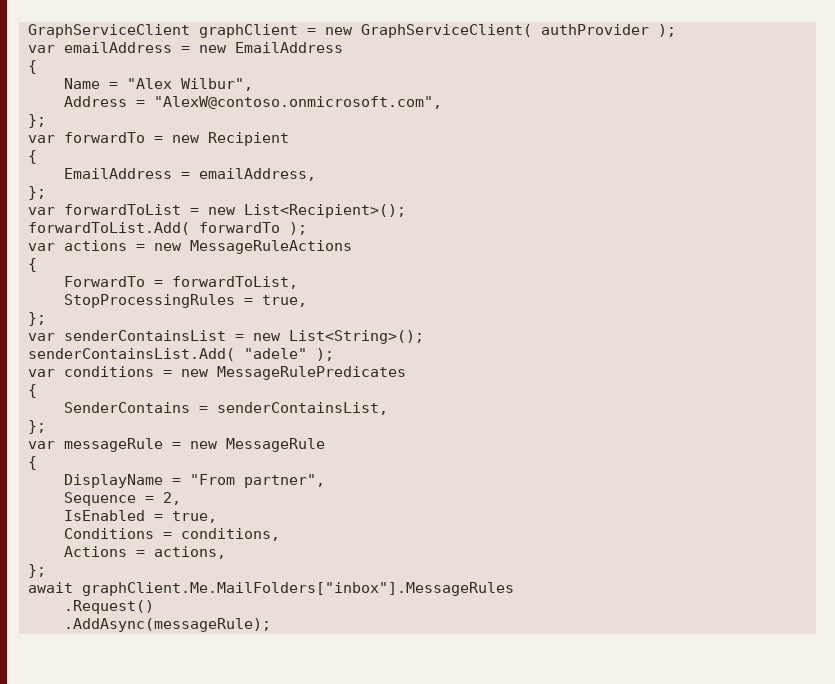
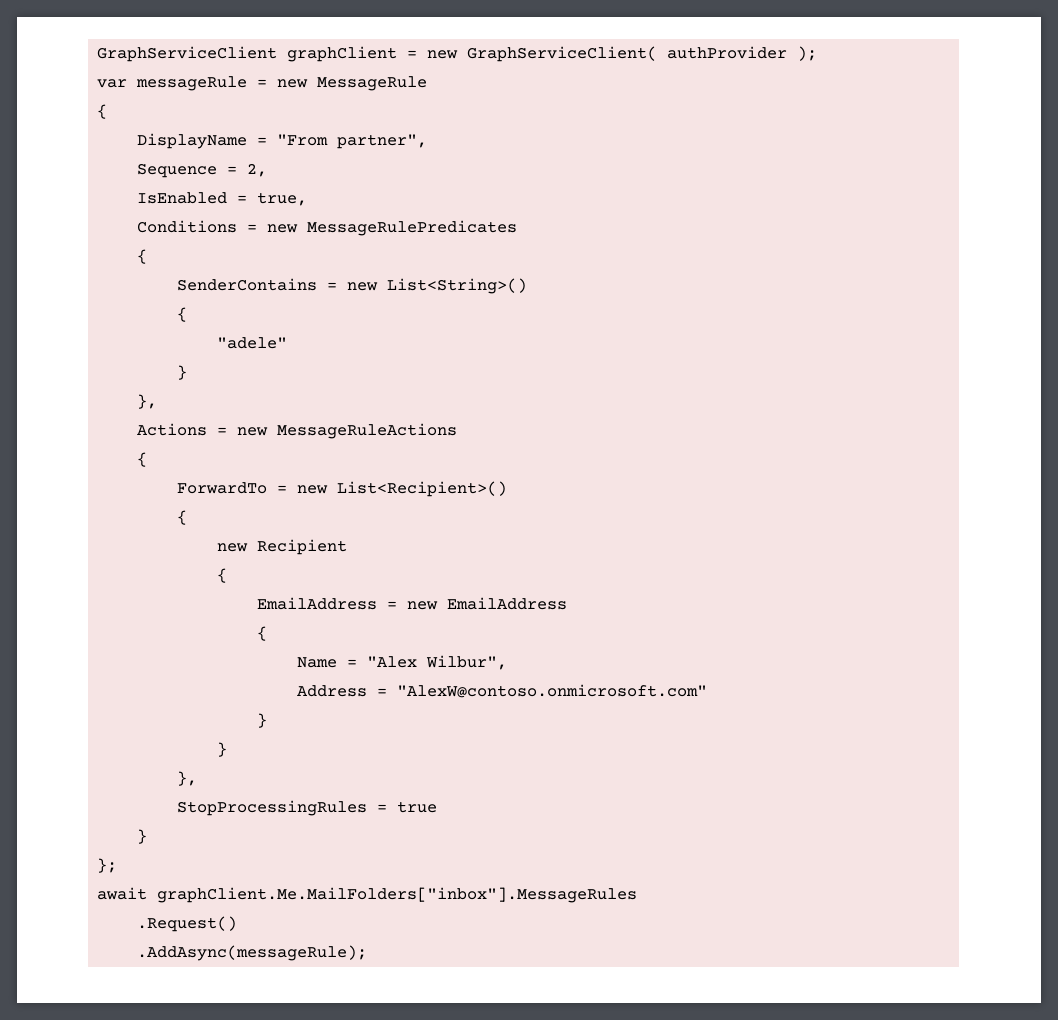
- var emailAddress = new EmailAddress
- {
- Name = "Alex Wilbur",
- Address = "AlexW@contoso.onmicrosoft.com",
- };
- var forwardTo = new Recipient
- {
- EmailAddress = emailAddress,
- };
- var forwardToList = new List<Recipient>();
- forwardToList.Add( forwardTo );
- var actions = new MessageRuleActions
- {
- ForwardTo = forwardToList,
- StopProcessingRules = true,
- };
- var senderContainsList = new List<String>();
- senderContainsList.Add( "adele" );
- var conditions = new MessageRulePredicates
- {
- SenderContains = senderContainsList,
- };
- Conditions = conditions,
- Actions = actions,
+ Conditions = new MessageRulePredicates
+ {
+ SenderContains = new List<String>()
+ {
+ "adele"
+ }
+ },
+ Actions = new MessageRuleActions
+ {
+ ForwardTo = new List<Recipient>()
+ {
+ new Recipient
+ {
+ EmailAddress = new EmailAddress
+ {
+ Name = "Alex Wilbur",
+ Address = "AlexW@contoso.onmicrosoft.com"
+ }
+ }
+ },
+ StopProcessingRules = true
+ }

